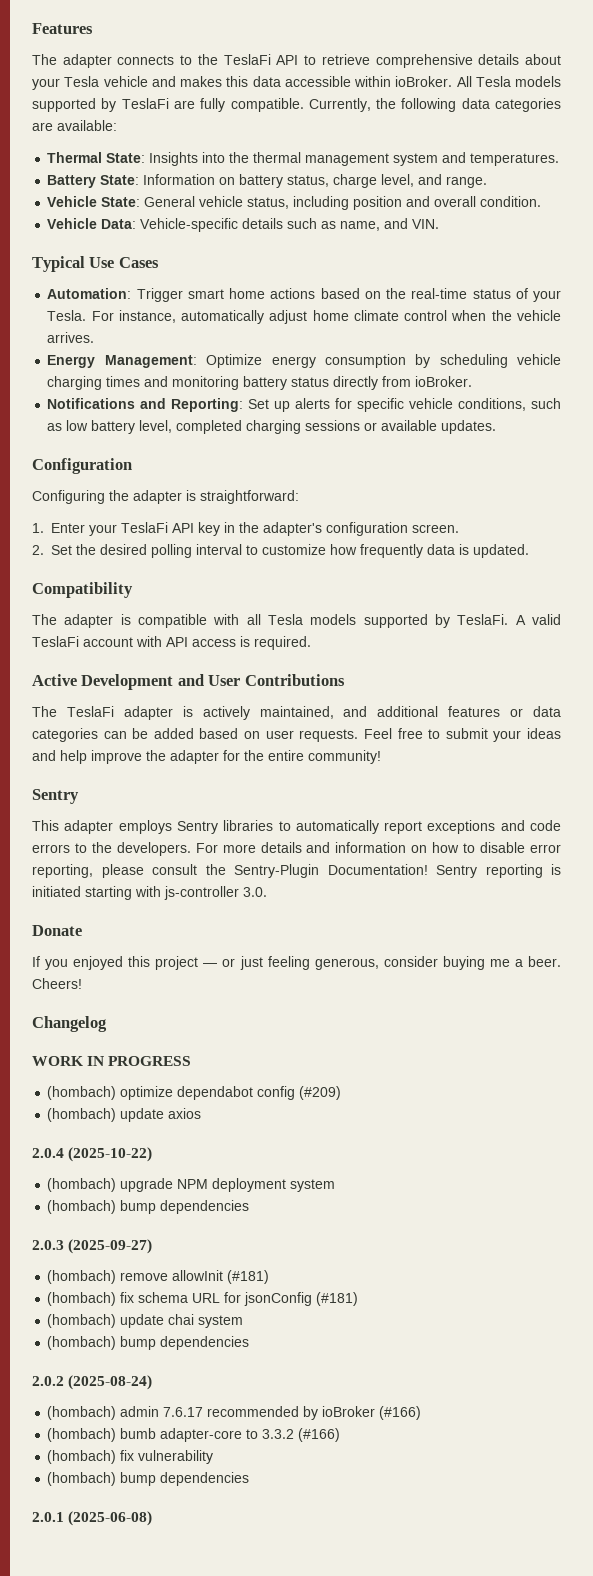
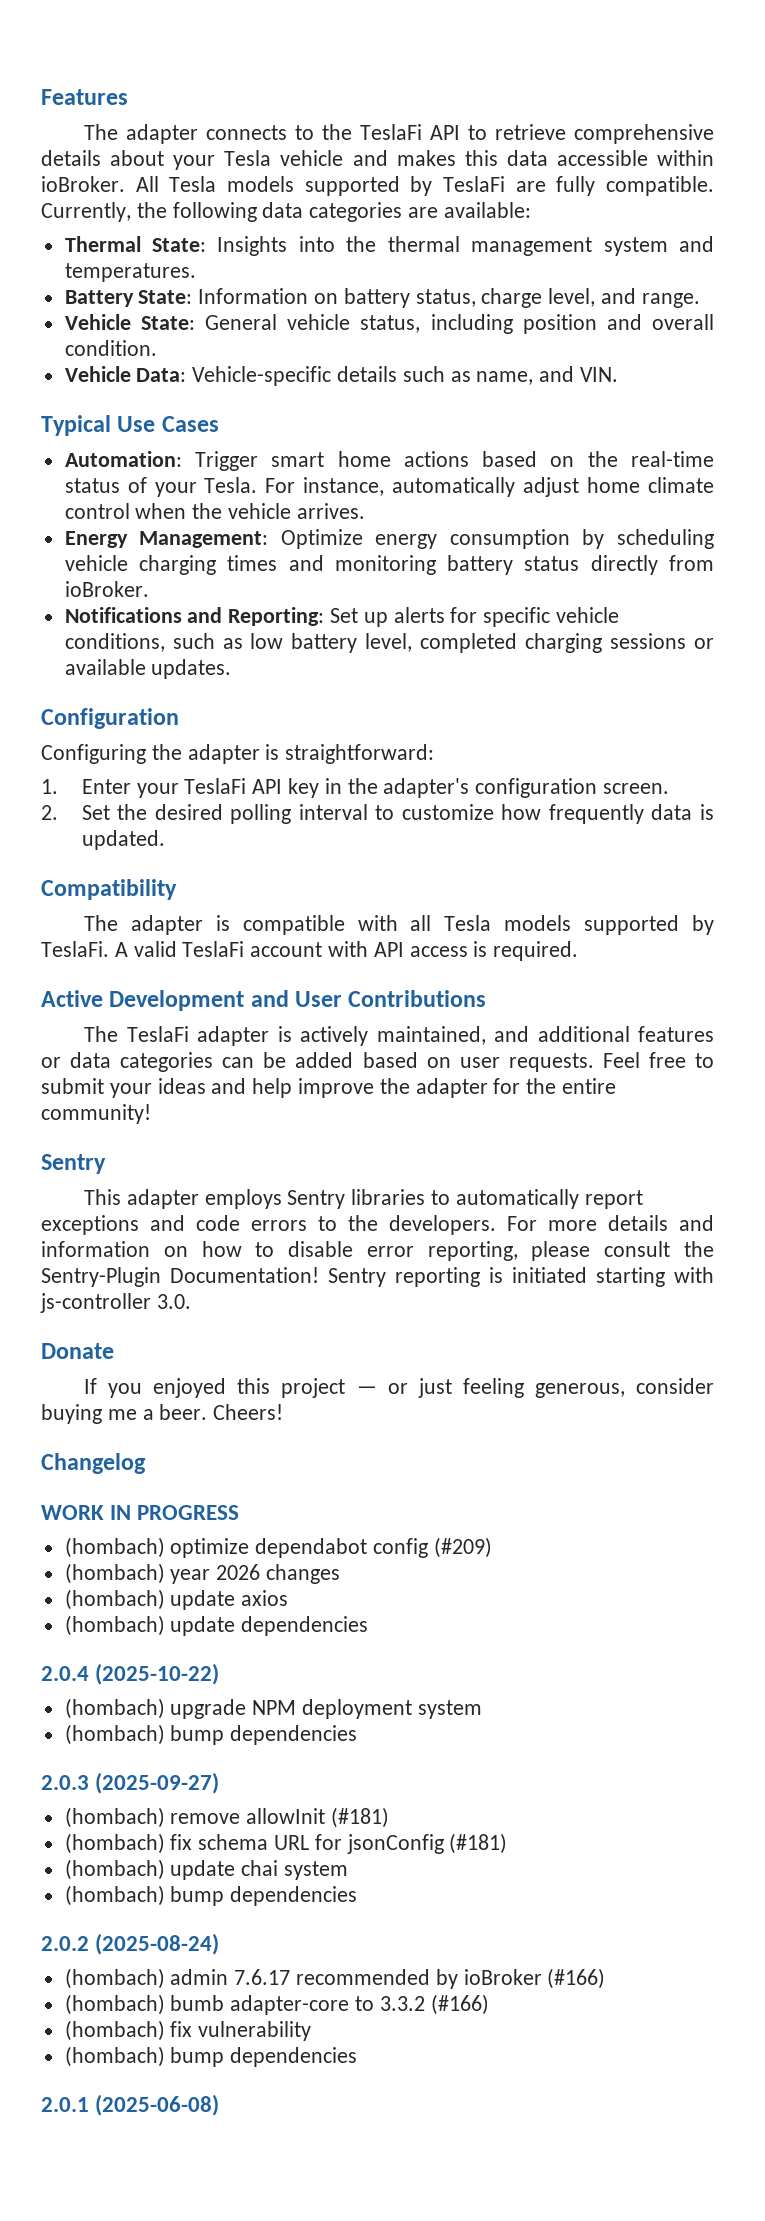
+ (hombach) year 2026 changes
+ (hombach) update dependencies

